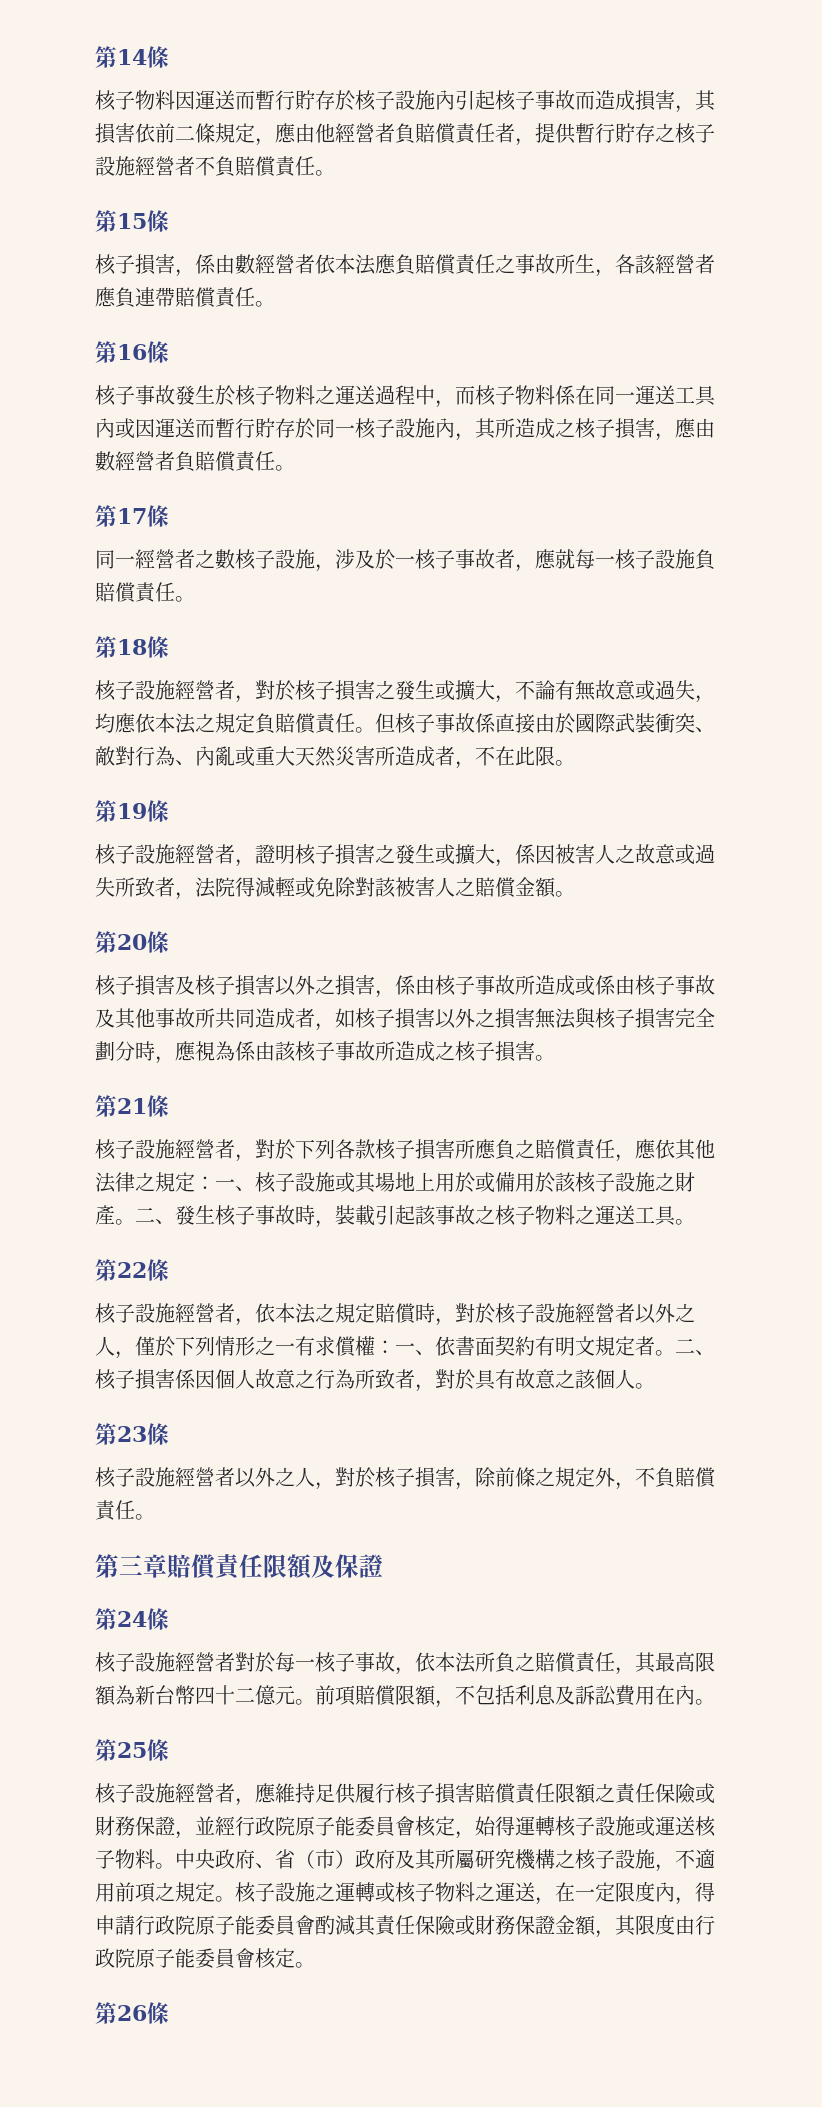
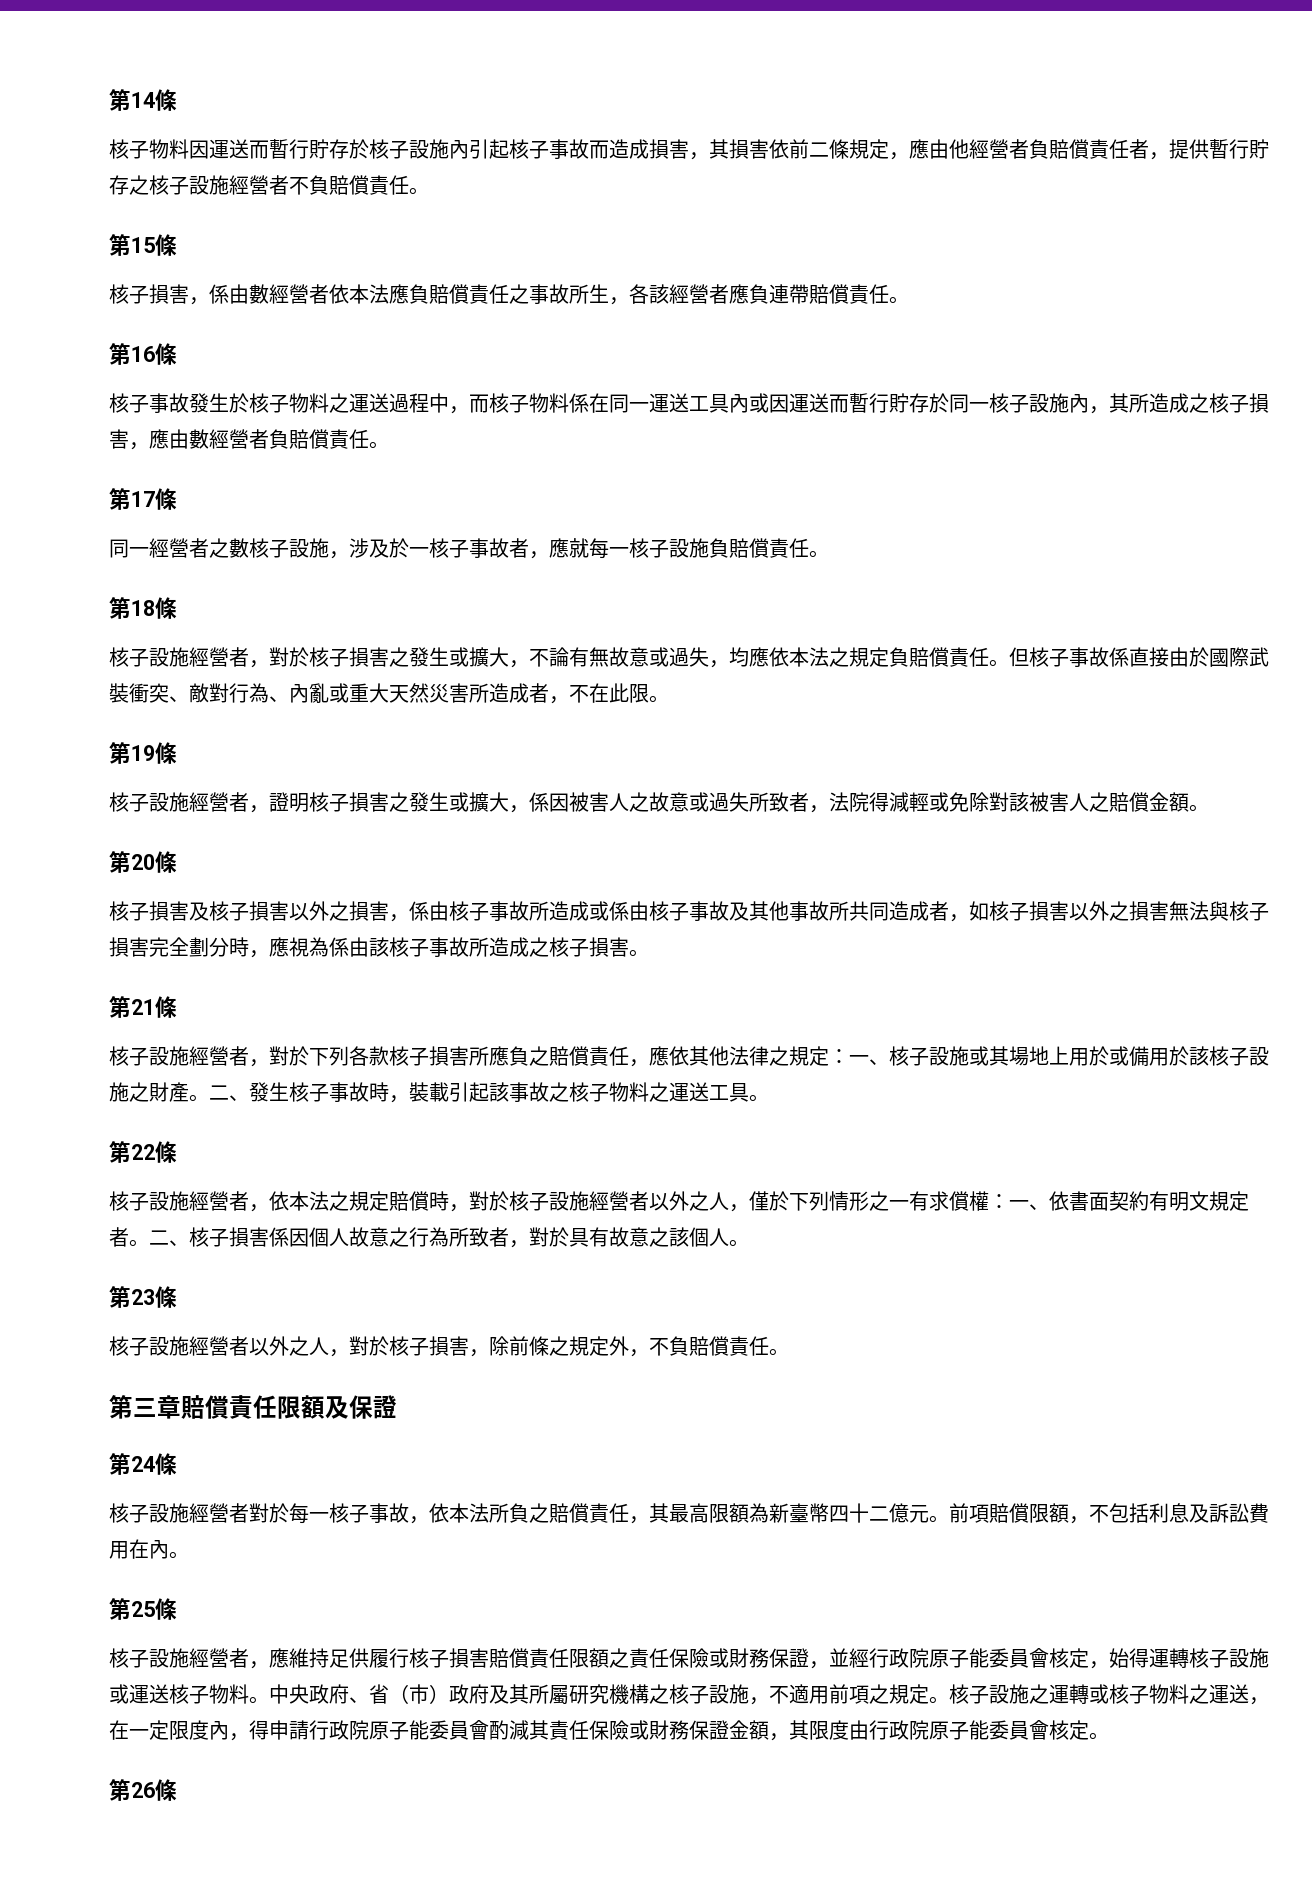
- 核子設施經營者對於每一核子事故，依本法所負之賠償責任，其最高限額為新台幣四十二億元。
+ 核子設施經營者對於每一核子事故，依本法所負之賠償責任，其最高限額為新臺幣四十二億元。

